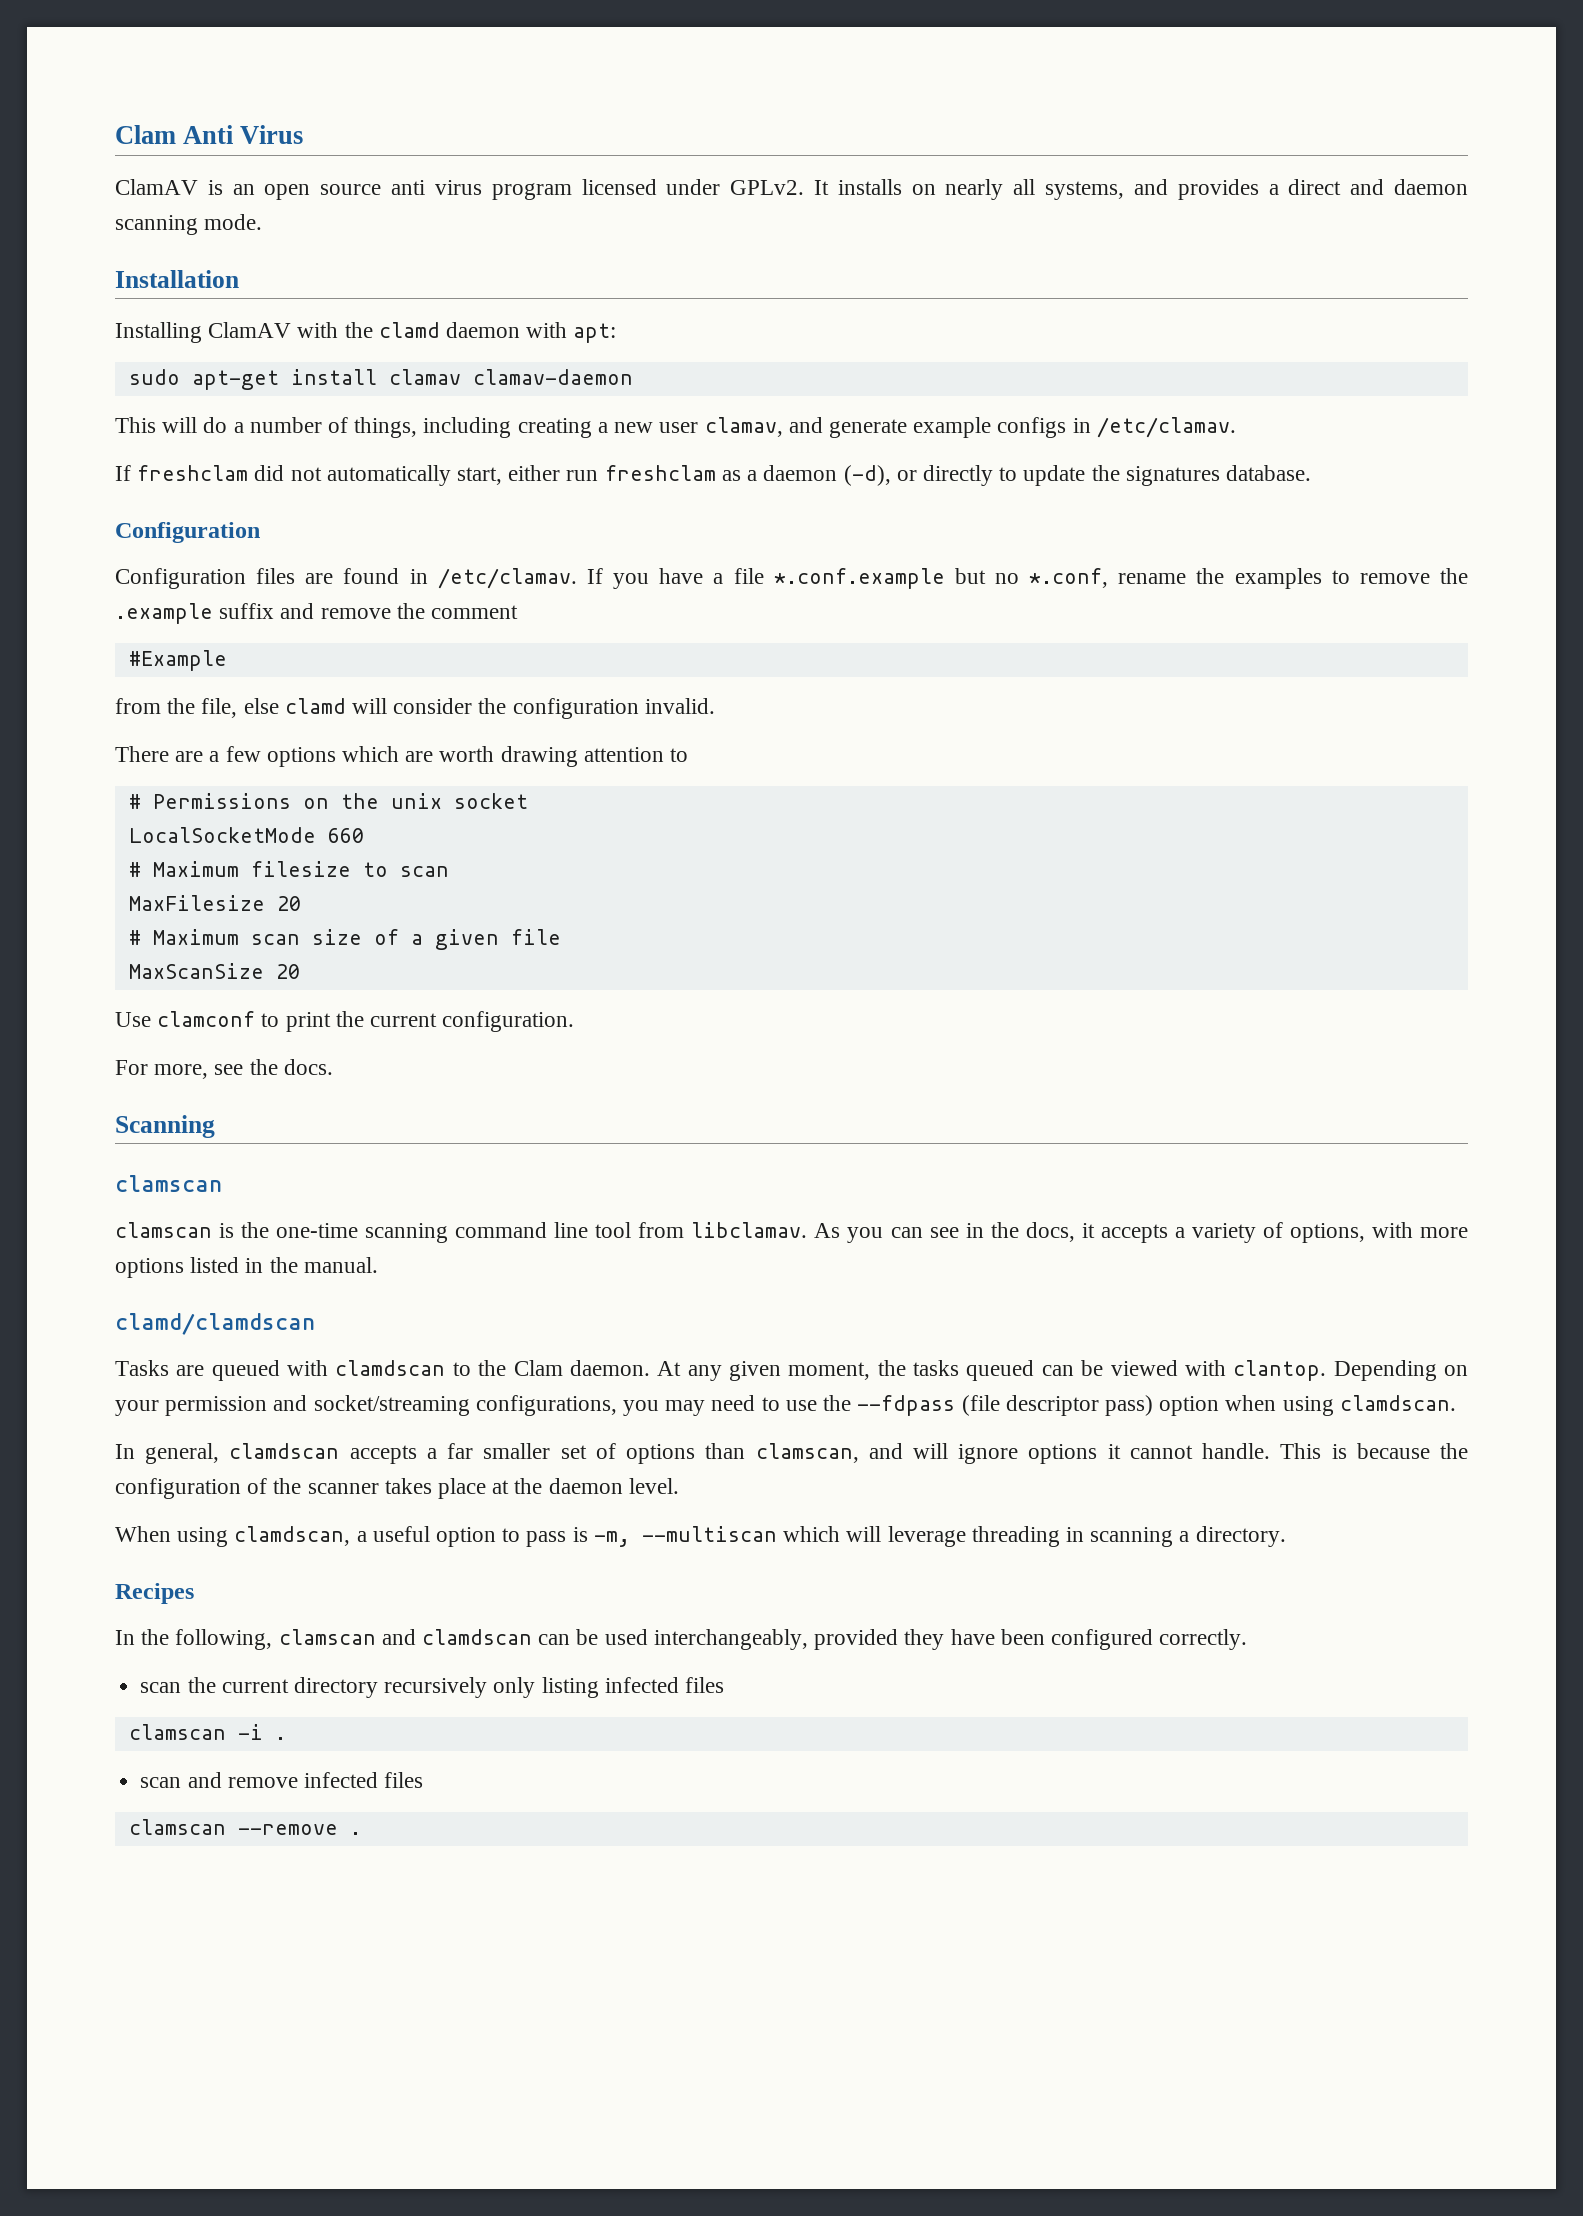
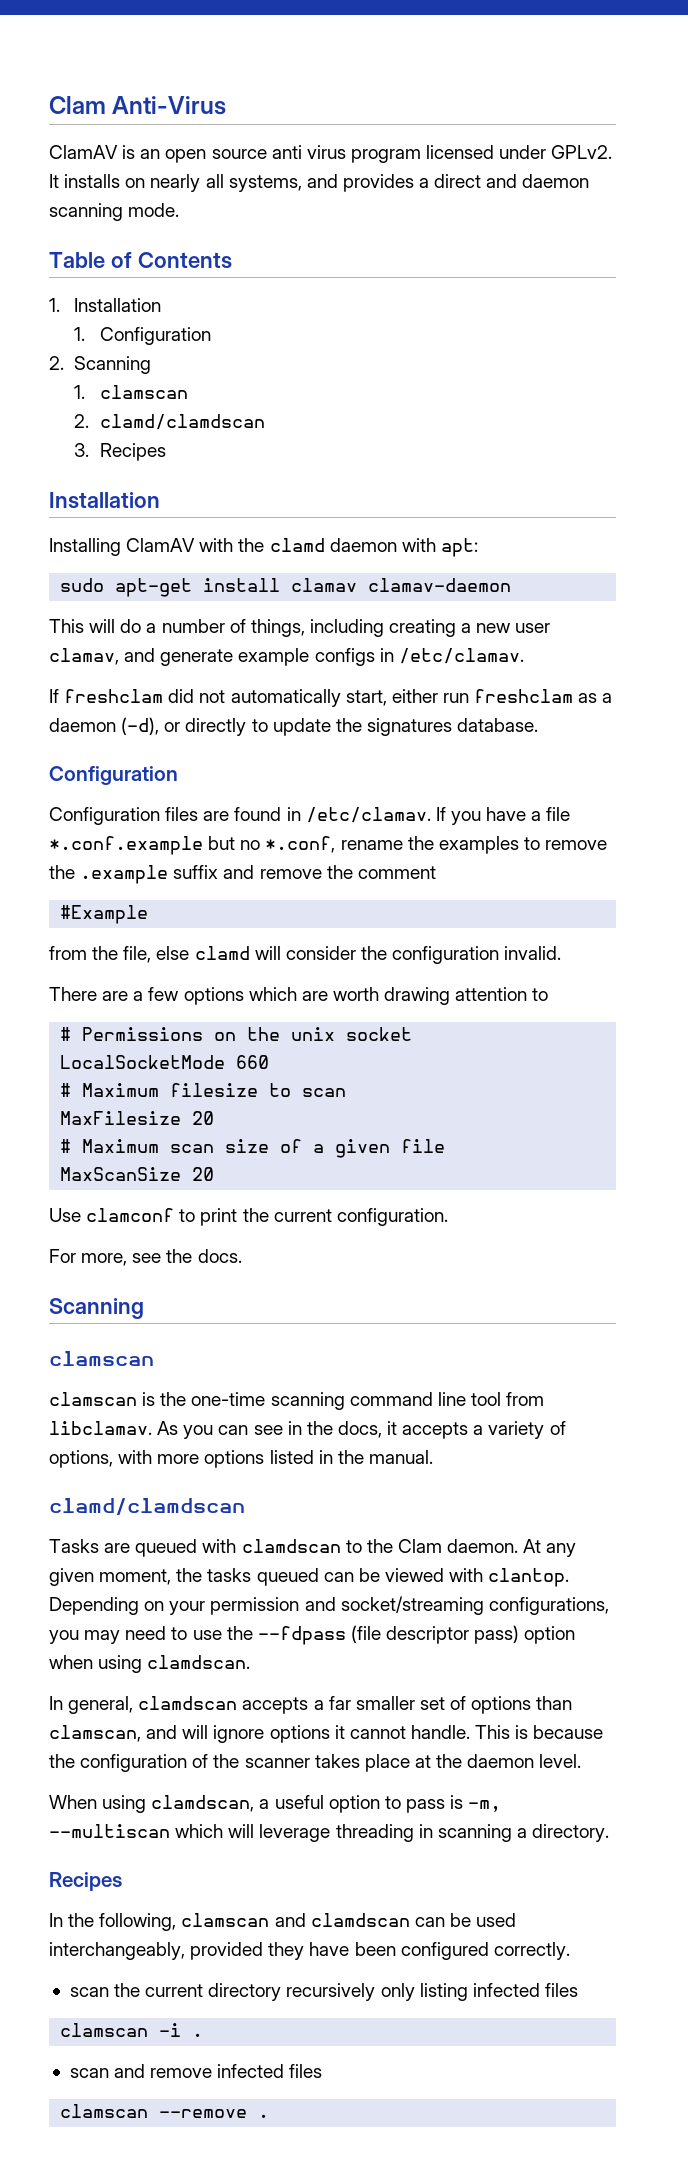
- Clam Anti Virus
+ Clam Anti-Virus
+ Table of Contents
+ 1. Installation
+ 1. Configuration
+ 2. Scanning
+ 1. clamscan
+ 2. clamd/clamdscan
+ 3. Recipes

